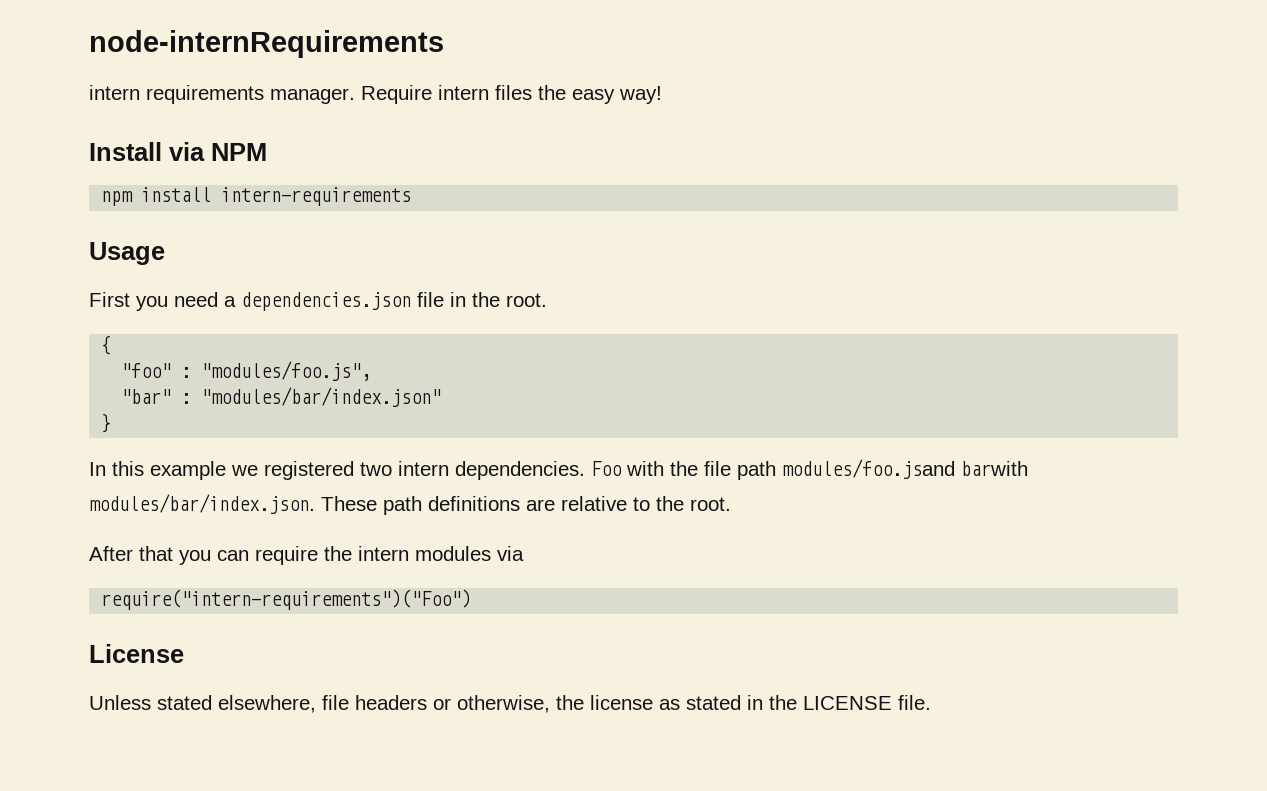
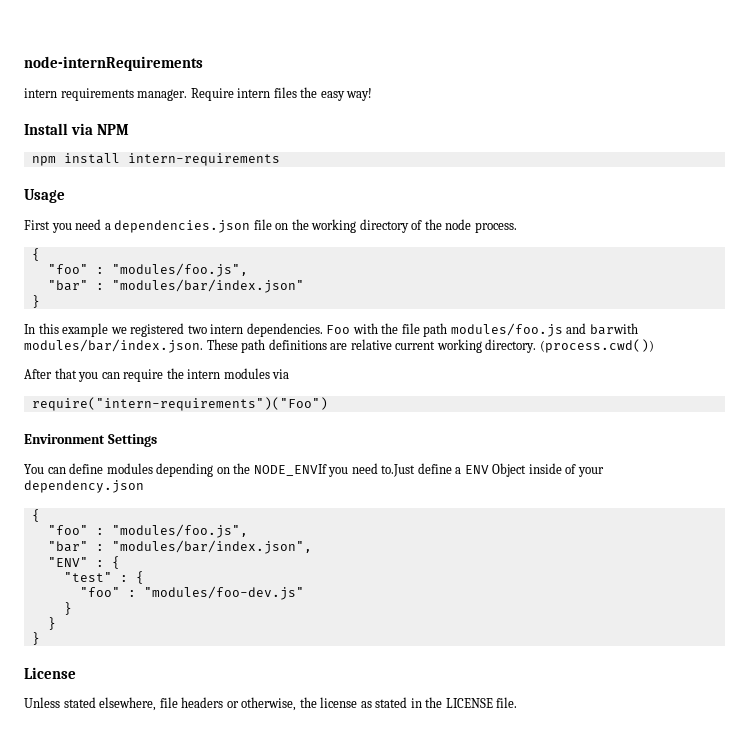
- First you need a dependencies.json file in the root.
+ First you need a dependencies.json file on the working directory of the node process.
- Foo with the file path modules/foo.jsand barwith modules/bar/index.json. These path definitions are relative to the root.
+ Foo with the file path modules/foo.js and barwith modules/bar/index.json. These path definitions are relative current working directory. (process.cwd())
+ Environment Settings
+ You can define modules depending on the NODE_ENVIf you need to.Just define a ENV Object inside of your dependency.json
+ {
+ "foo" : "modules/foo.js",
+ "bar" : "modules/bar/index.json",
+ "ENV" : {
+ "test" : {
+ "foo" : "modules/foo-dev.js"
+ }
+ }
+ }

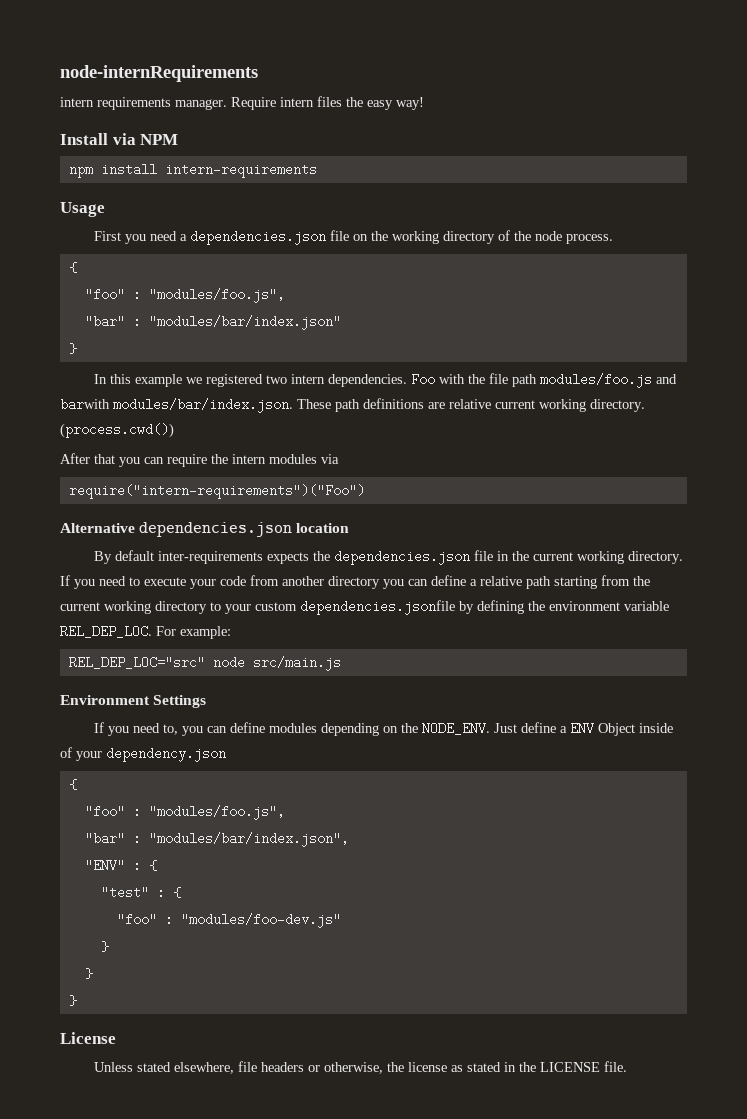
+ Alternative dependencies.json location
+ By default inter-requirements expects the dependencies.json file in the current working directory. If you need to execute your code from another directory you can define a relative path starting from the current working directory to your custom dependencies.jsonfile by defining the environment variable REL_DEP_LOC. For example:
+ REL_DEP_LOC="src" node src/main.js
  Environment Settings
- You can define modules depending on the NODE_ENVIf you need to.Just define a ENV Object inside of your dependency.json
+ If you need to, you can define modules depending on the NODE_ENV. Just define a ENV Object inside of your dependency.json

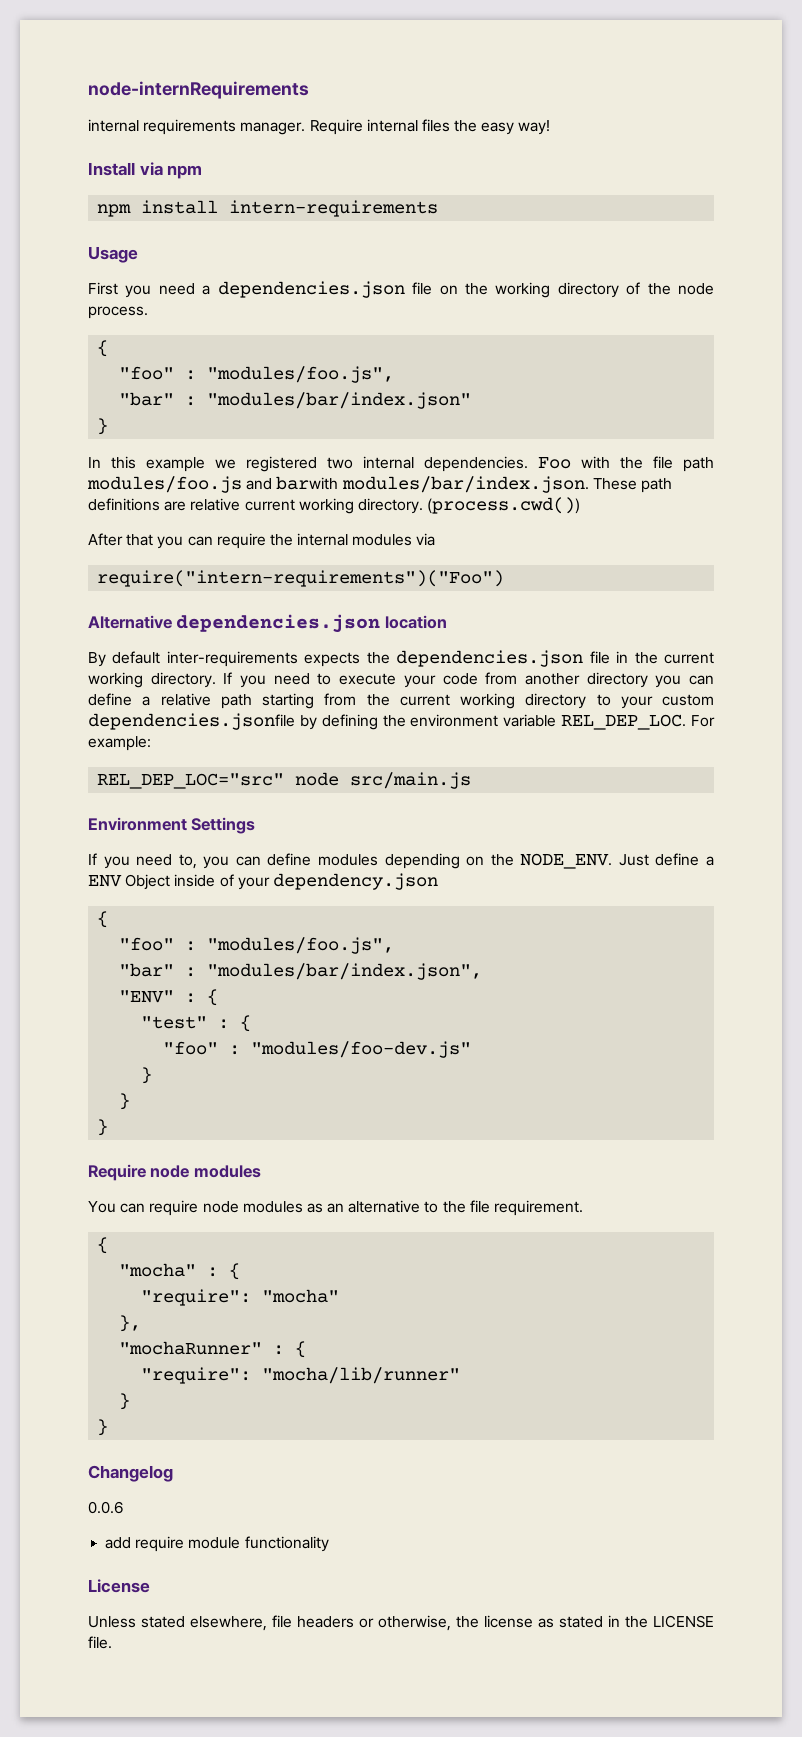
- intern requirements manager.
+ internal requirements manager.
- Require intern files the easy way!
+ Require internal files the easy way!
- Install via NPM
+ Install via npm
- In this example we registered two intern dependencies.
+ In this example we registered two internal dependencies.
- After that you can require the intern modules via
+ After that you can require the internal modules via
+ Require node modules
+ You can require node modules as an alternative to the file requirement.
+ {
+ "mocha" : {
+ "require": "mocha"
+ },
+ "mochaRunner" : {
+ "require": "mocha/lib/runner"
+ }
+ }
+ Changelog
+ 0.0.6
+ add require module functionality

